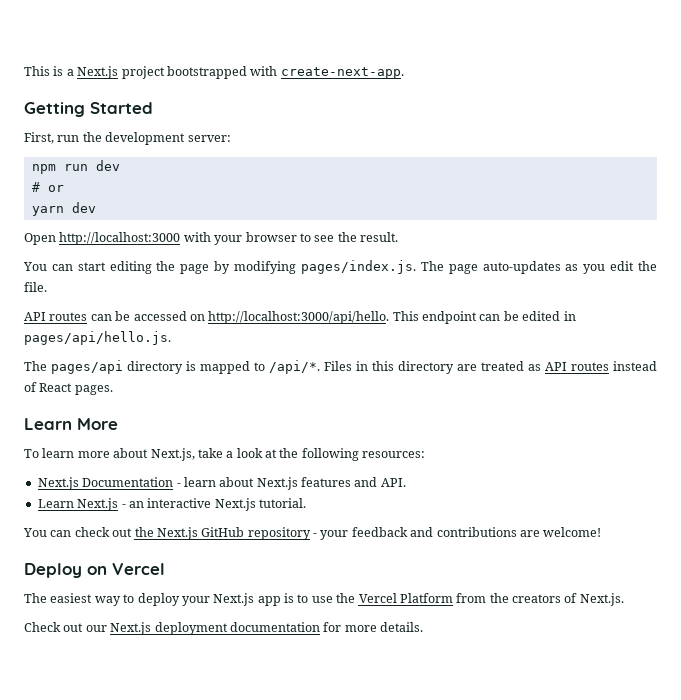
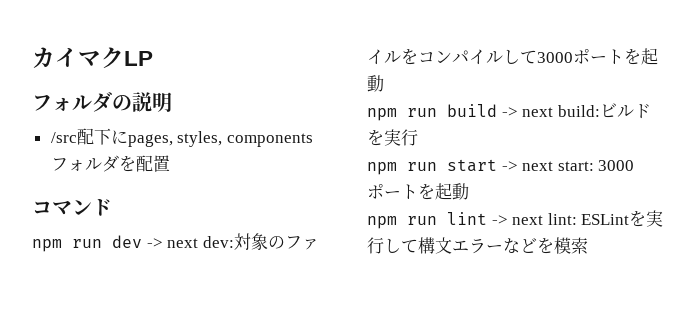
- This is a Next.js project bootstrapped with create-next-app.
- Getting Started
- First, run the development server:
- npm run dev
- # or
- yarn dev
- Open http://localhost:3000 with your browser to see the result.
- You can start editing the page by modifying pages/index.js. The page auto-updates as you edit the file.
- API routes can be accessed on http://localhost:3000/api/hello. This endpoint can be edited in pages/api/hello.js.
- The pages/api directory is mapped to /api/*. Files in this directory are treated as API routes instead of React pages.
- Learn More
- To learn more about Next.js, take a look at the following resources:
- Next.js Documentation - learn about Next.js features and API.
- Learn Next.js - an interactive Next.js tutorial.
- You can check out the Next.js GitHub repository - your feedback and contributions are welcome!
- Deploy on Vercel
- The easiest way to deploy your Next.js app is to use the Vercel Platform from the creators of Next.js.
- Check out our Next.js deployment documentation for more details.
+ カイマクLP
+ フォルダの説明
+ /src配下にpages, styles, componentsフォルダを配置
+ コマンド
+ npm run dev -> next dev:対象のファイルをコンパイルして3000ポートを起動
+ npm run build -> next build:ビルドを実行
+ npm run start -> next start: 3000ポートを起動
+ npm run lint -> next lint: ESLintを実行して構文エラーなどを模索

